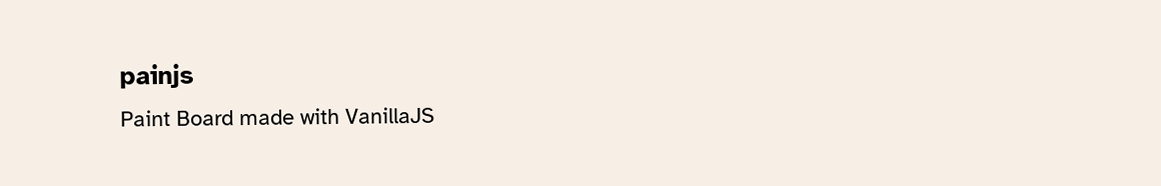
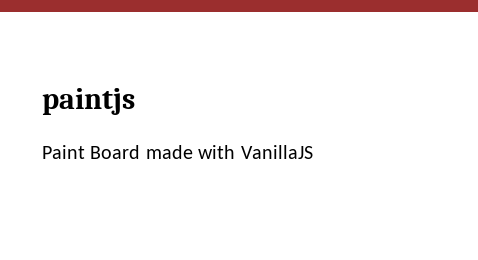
- painjs
+ paintjs

